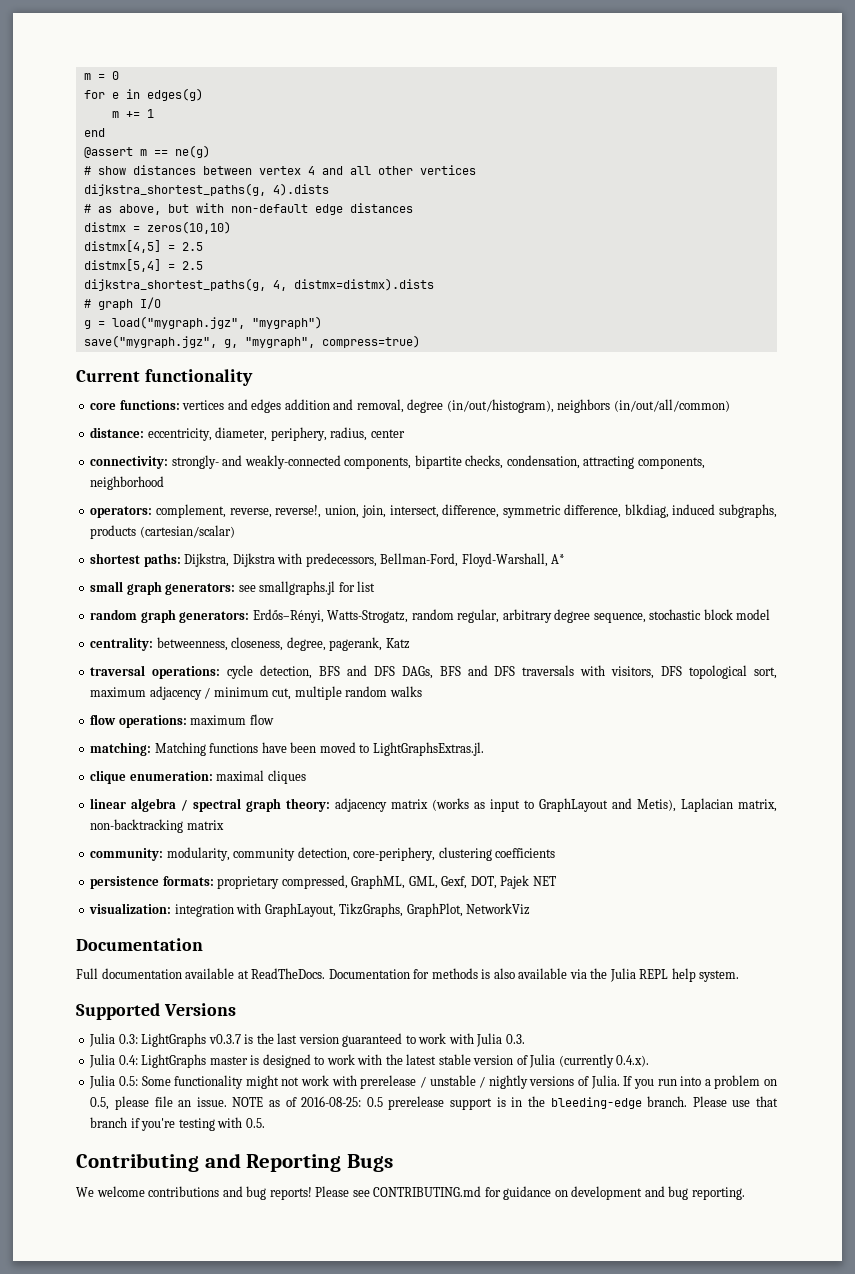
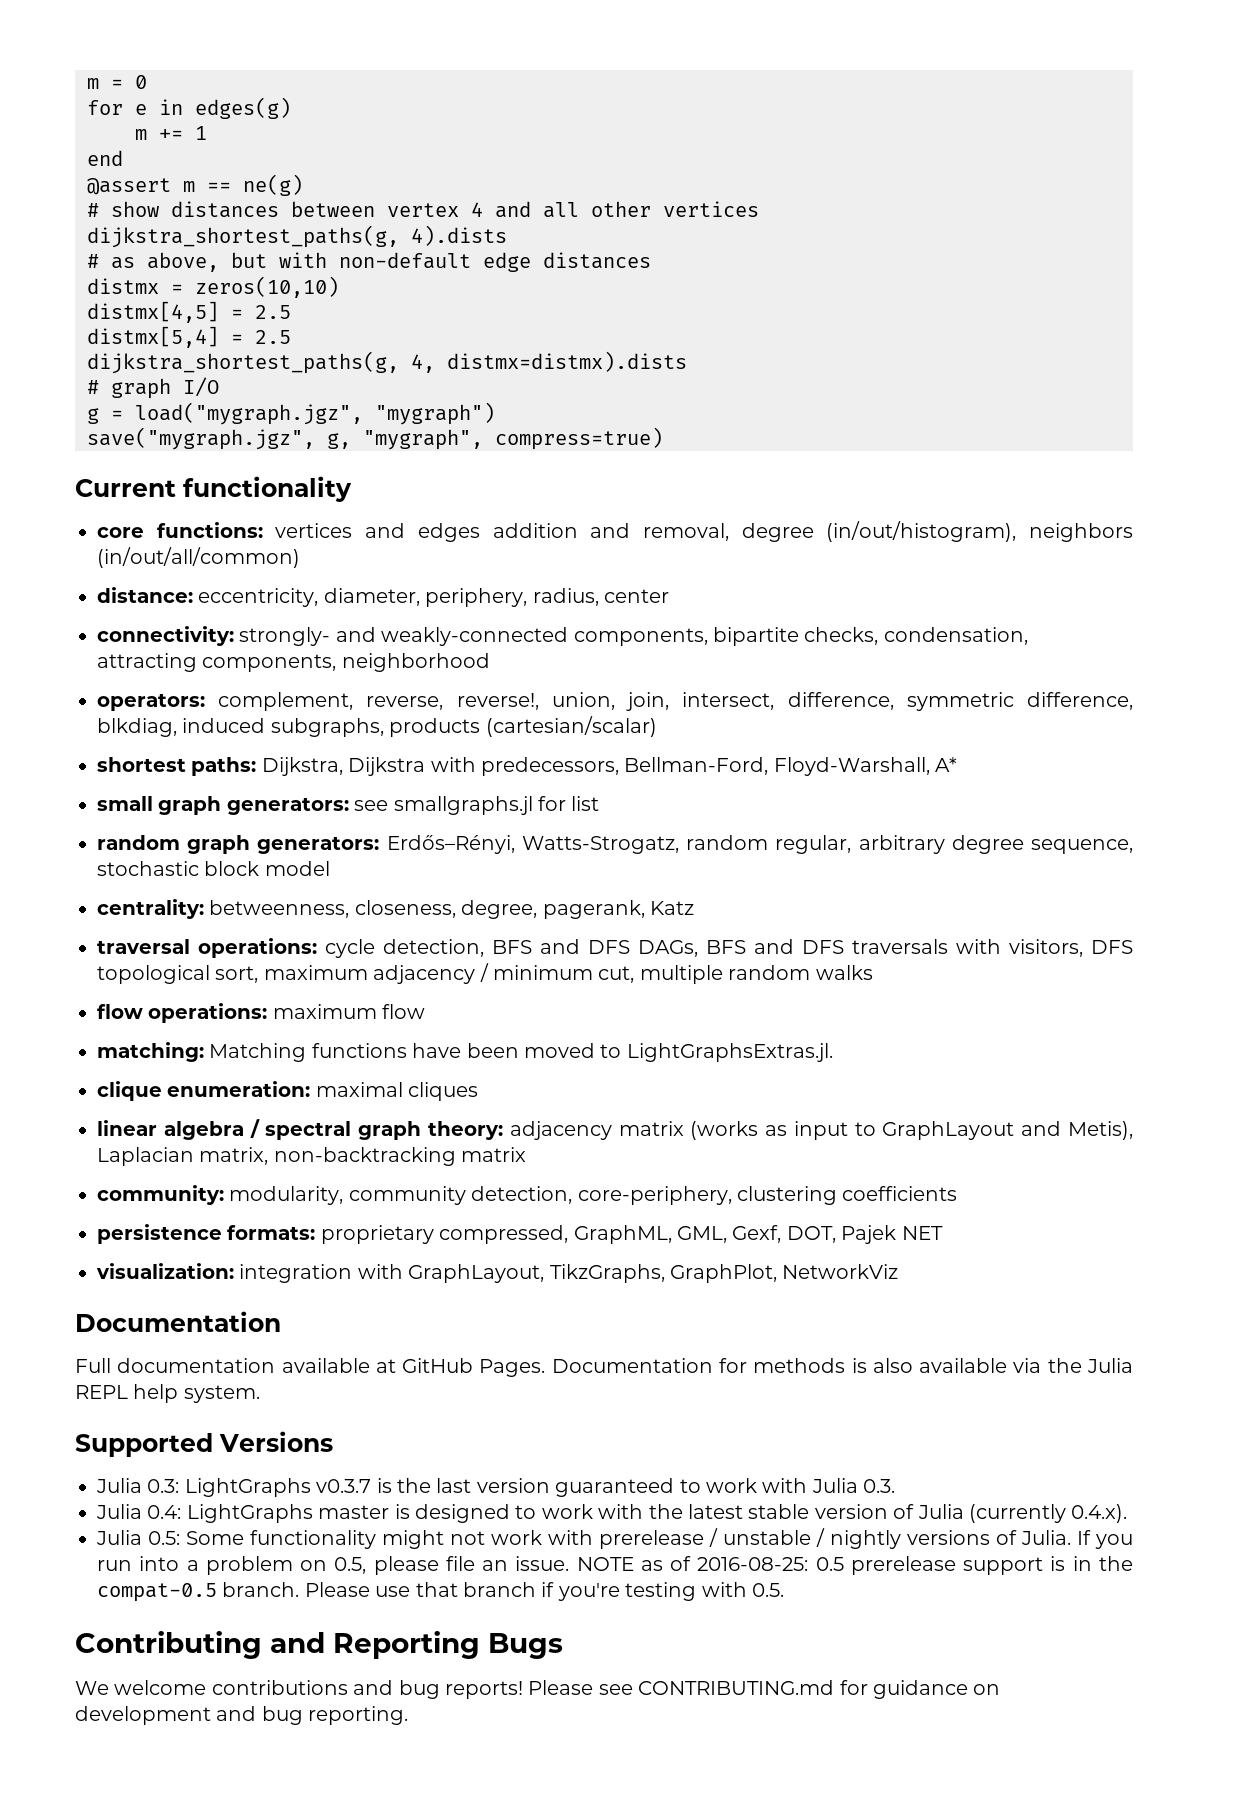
- Full documentation available at ReadTheDocs.
+ Full documentation available at GitHub Pages.
- NOTE as of 2016-08-25: 0.5 prerelease support is in the bleeding-edge branch.
+ NOTE as of 2016-08-25: 0.5 prerelease support is in the compat-0.5 branch.

